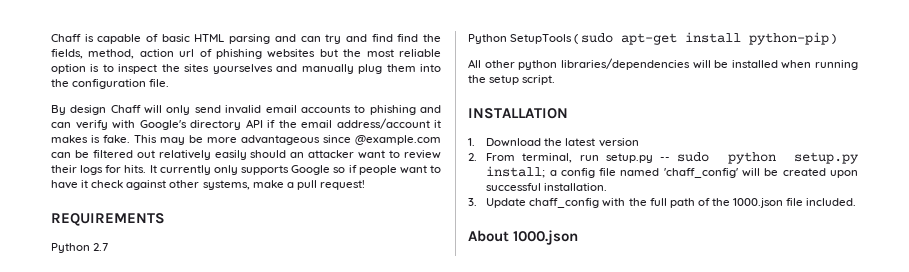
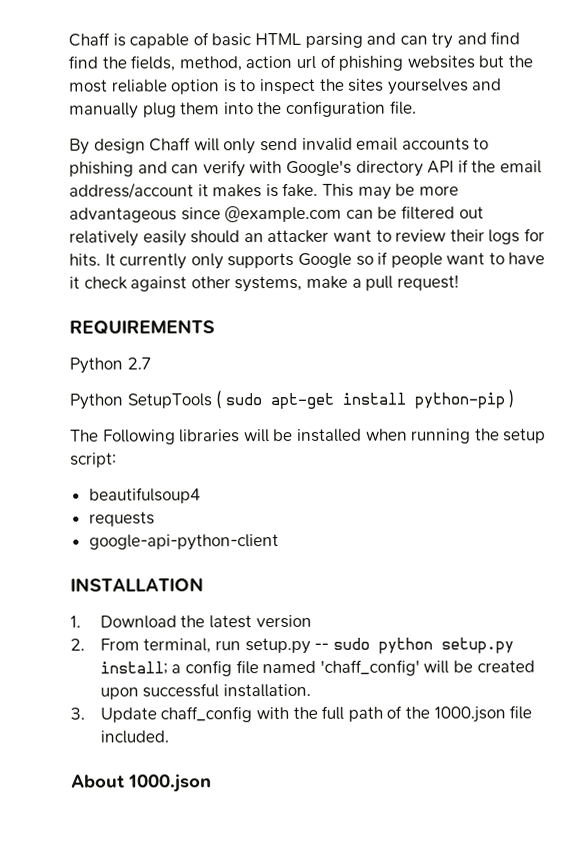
- All other python libraries/dependencies will be installed when running the setup script.
+ The Following libraries will be installed when running the setup script:
+ beautifulsoup4
+ requests
+ google-api-python-client

